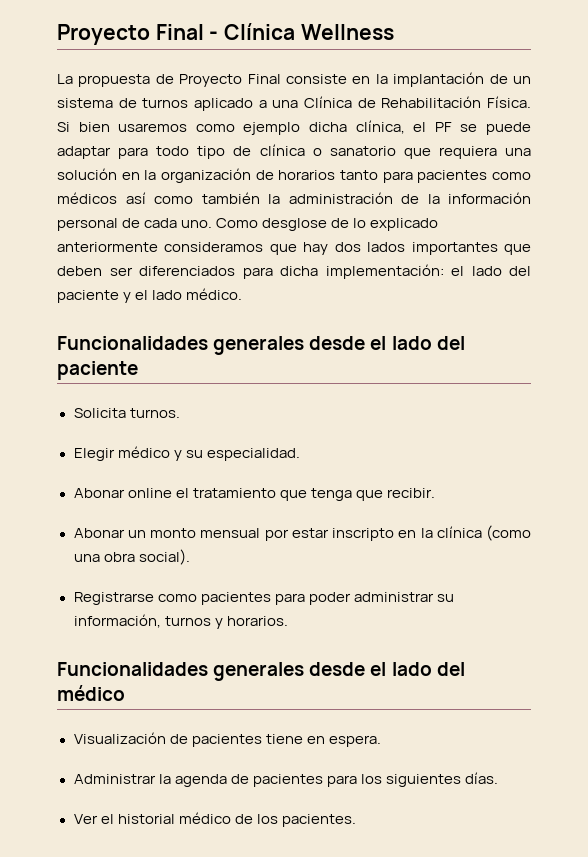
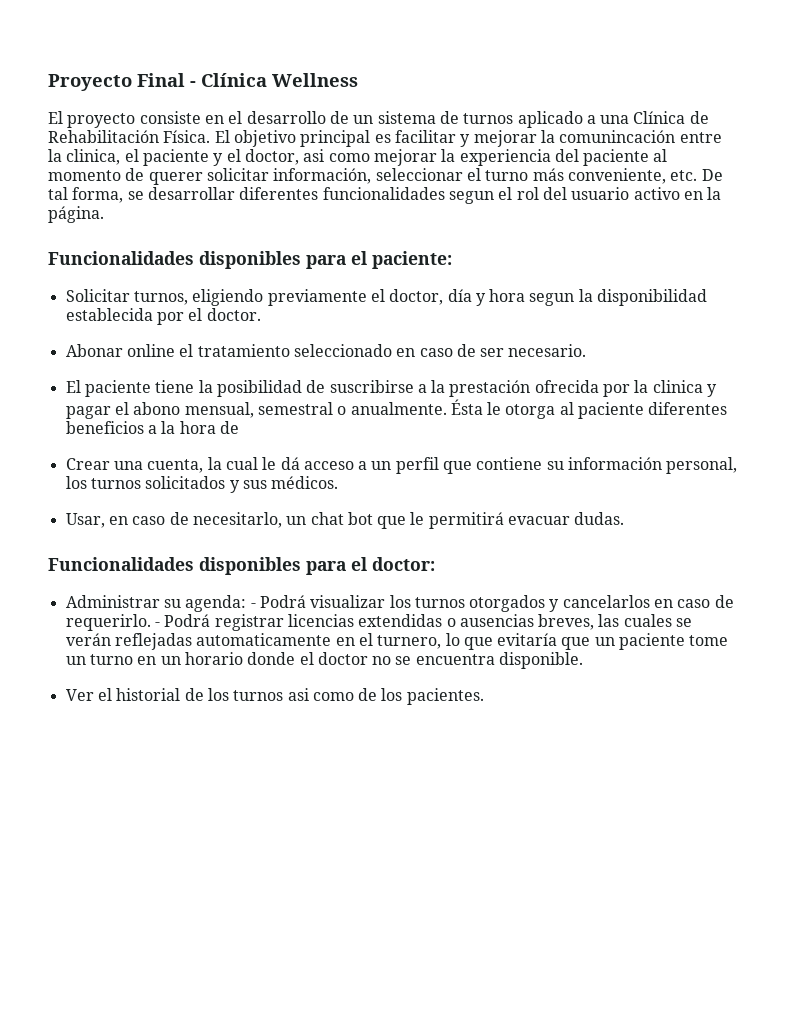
- La propuesta de Proyecto Final consiste en la implantación de un sistema de turnos aplicado a una Clínica de Rehabilitación Física.
+ El proyecto consiste en el desarrollo de un sistema de turnos aplicado a una Clínica de Rehabilitación Física.
- Si bien usaremos como ejemplo dicha clínica, el PF se puede adaptar para todo tipo de clínica o sanatorio que requiera una solución en la organización de horarios tanto para pacientes como médicos así como también la administración de la información personal de cada uno. Como desglose de lo explicado anteriormente consideramos que hay dos lados importantes que deben ser diferenciados para dicha implementación: el lado del paciente y el lado médico.
- Funcionalidades generales desde el lado del paciente
- Solicita turnos.
- Elegir médico y su especialidad.
- Abonar online el tratamiento que tenga que recibir.
- Abonar un monto mensual por estar inscripto en la clínica (como una obra social).
- Registrarse como pacientes para poder administrar su información, turnos y horarios.
- Funcionalidades generales desde el lado del médico
- Visualización de pacientes tiene en espera.
- Administrar la agenda de pacientes para los siguientes días.
- Ver el historial médico de los pacientes.
+ El objetivo principal es facilitar y mejorar la comunincación entre la clinica, el paciente y el doctor, asi como mejorar la experiencia del paciente al momento de querer solicitar información, seleccionar el turno más conveniente, etc. De tal forma, se desarrollar diferentes funcionalidades segun el rol del usuario activo en la página.
+ Funcionalidades disponibles para el paciente:
+ Solicitar turnos, eligiendo previamente el doctor, día y hora segun la disponibilidad establecida por el doctor.
+ Abonar online el tratamiento seleccionado en caso de ser necesario.
+ El paciente tiene la posibilidad de suscribirse a la prestación ofrecida por la clinica y pagar el abono mensual, semestral o anualmente. Ésta le otorga al paciente diferentes beneficios a la hora de
+ Crear una cuenta, la cual le dá acceso a un perfil que contiene su información personal, los turnos solicitados y sus médicos.
+ Usar, en caso de necesitarlo, un chat bot que le permitirá evacuar dudas.
+ Funcionalidades disponibles para el doctor:
+ Administrar su agenda: - Podrá visualizar los turnos otorgados y cancelarlos en caso de requerirlo. - Podrá registrar licencias extendidas o ausencias breves, las cuales se verán reflejadas automaticamente en el turnero, lo que evitaría que un paciente tome un turno en un horario donde el doctor no se encuentra disponible.
+ Ver el historial de los turnos asi como de los pacientes.

